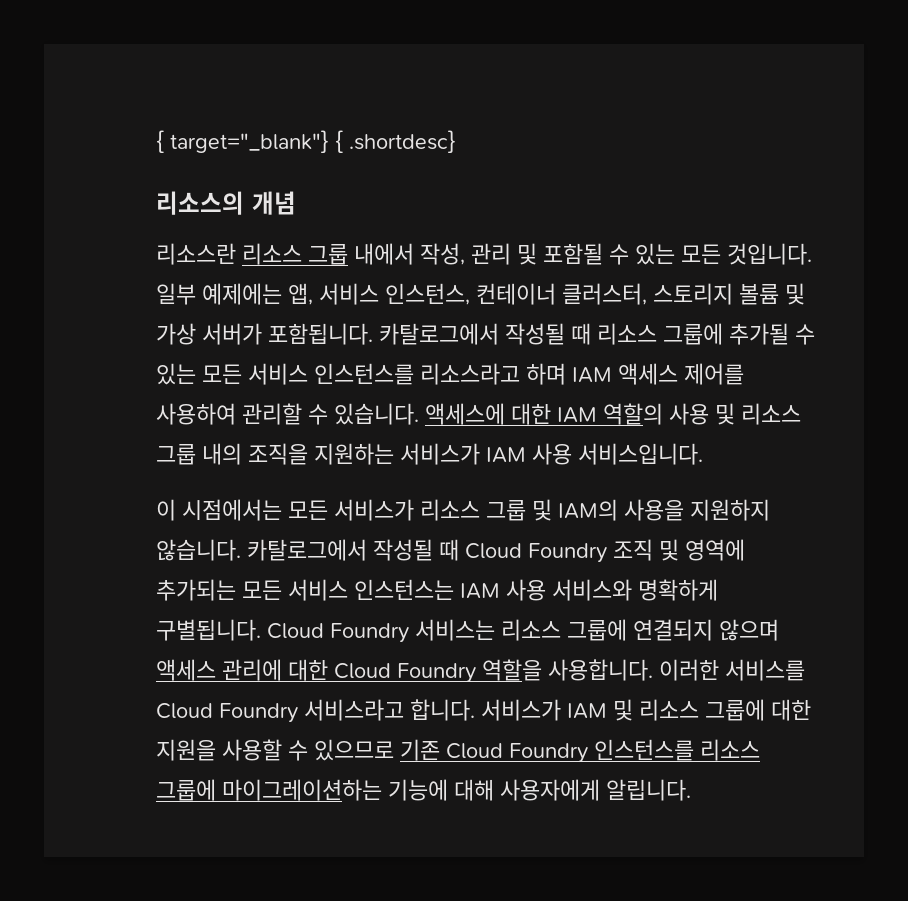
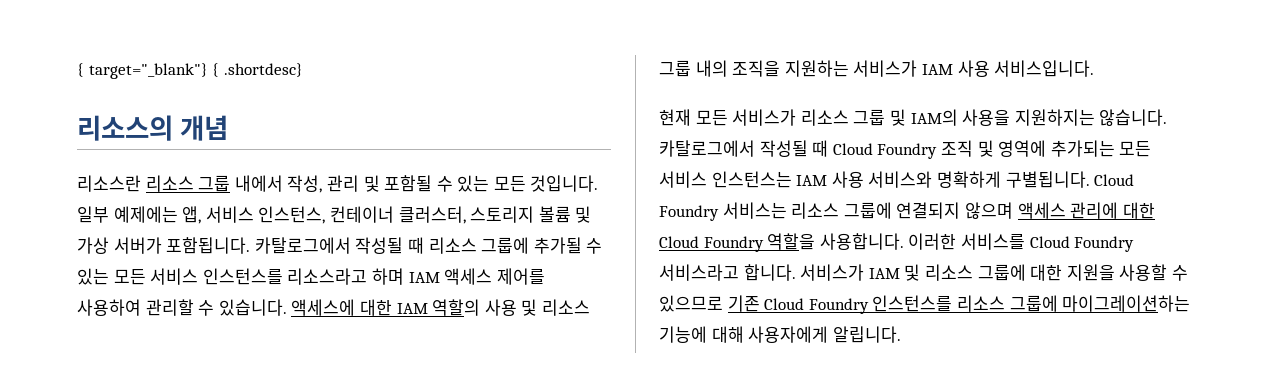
- 이 시점에서는 모든 서비스가 리소스 그룹 및 IAM의 사용을 지원하지 않습니다.
+ 현재 모든 서비스가 리소스 그룹 및 IAM의 사용을 지원하지는 않습니다.

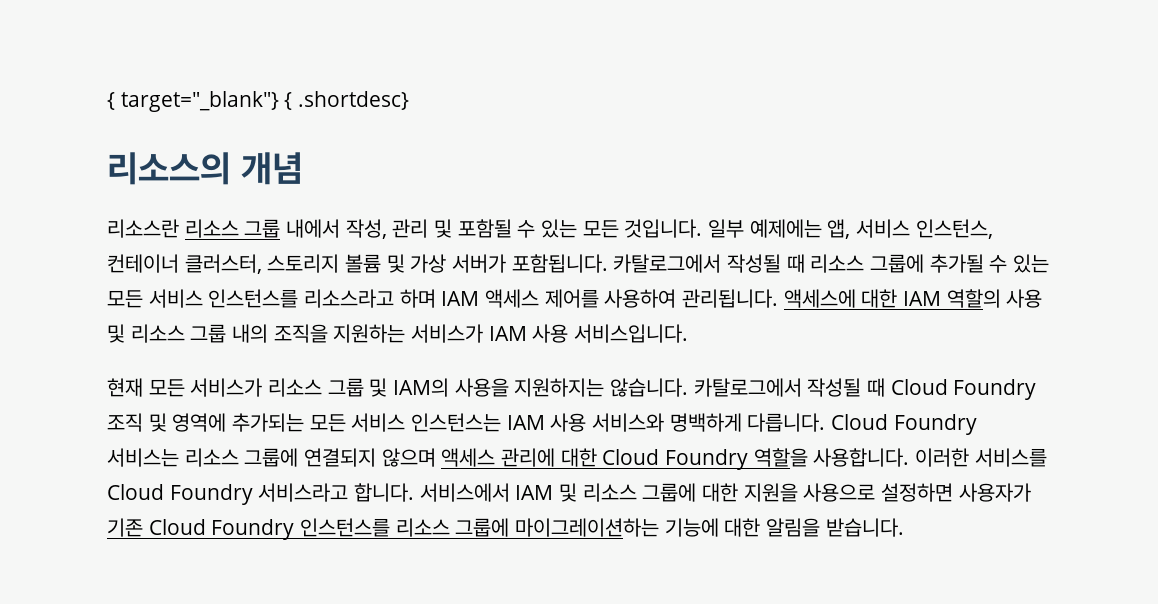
- 카탈로그에서 작성될 때 리소스 그룹에 추가될 수 있는 모든 서비스 인스턴스를 리소스라고 하며 IAM 액세스 제어를 사용하여 관리할 수 있습니다.
+ 카탈로그에서 작성될 때 리소스 그룹에 추가될 수 있는 모든 서비스 인스턴스를 리소스라고 하며 IAM 액세스 제어를 사용하여 관리됩니다.
- 카탈로그에서 작성될 때 Cloud Foundry 조직 및 영역에 추가되는 모든 서비스 인스턴스는 IAM 사용 서비스와 명확하게 구별됩니다.
+ 카탈로그에서 작성될 때 Cloud Foundry 조직 및 영역에 추가되는 모든 서비스 인스턴스는 IAM 사용 서비스와 명백하게 다릅니다.
- 서비스가 IAM 및 리소스 그룹에 대한 지원을 사용할 수 있으므로 기존 Cloud Foundry 인스턴스를 리소스 그룹에 마이그레이션하는 기능에 대해 사용자에게 알립니다.
+ 서비스에서 IAM 및 리소스 그룹에 대한 지원을 사용으로 설정하면 사용자가 기존 Cloud Foundry 인스턴스를 리소스 그룹에 마이그레이션하는 기능에 대한 알림을 받습니다.

